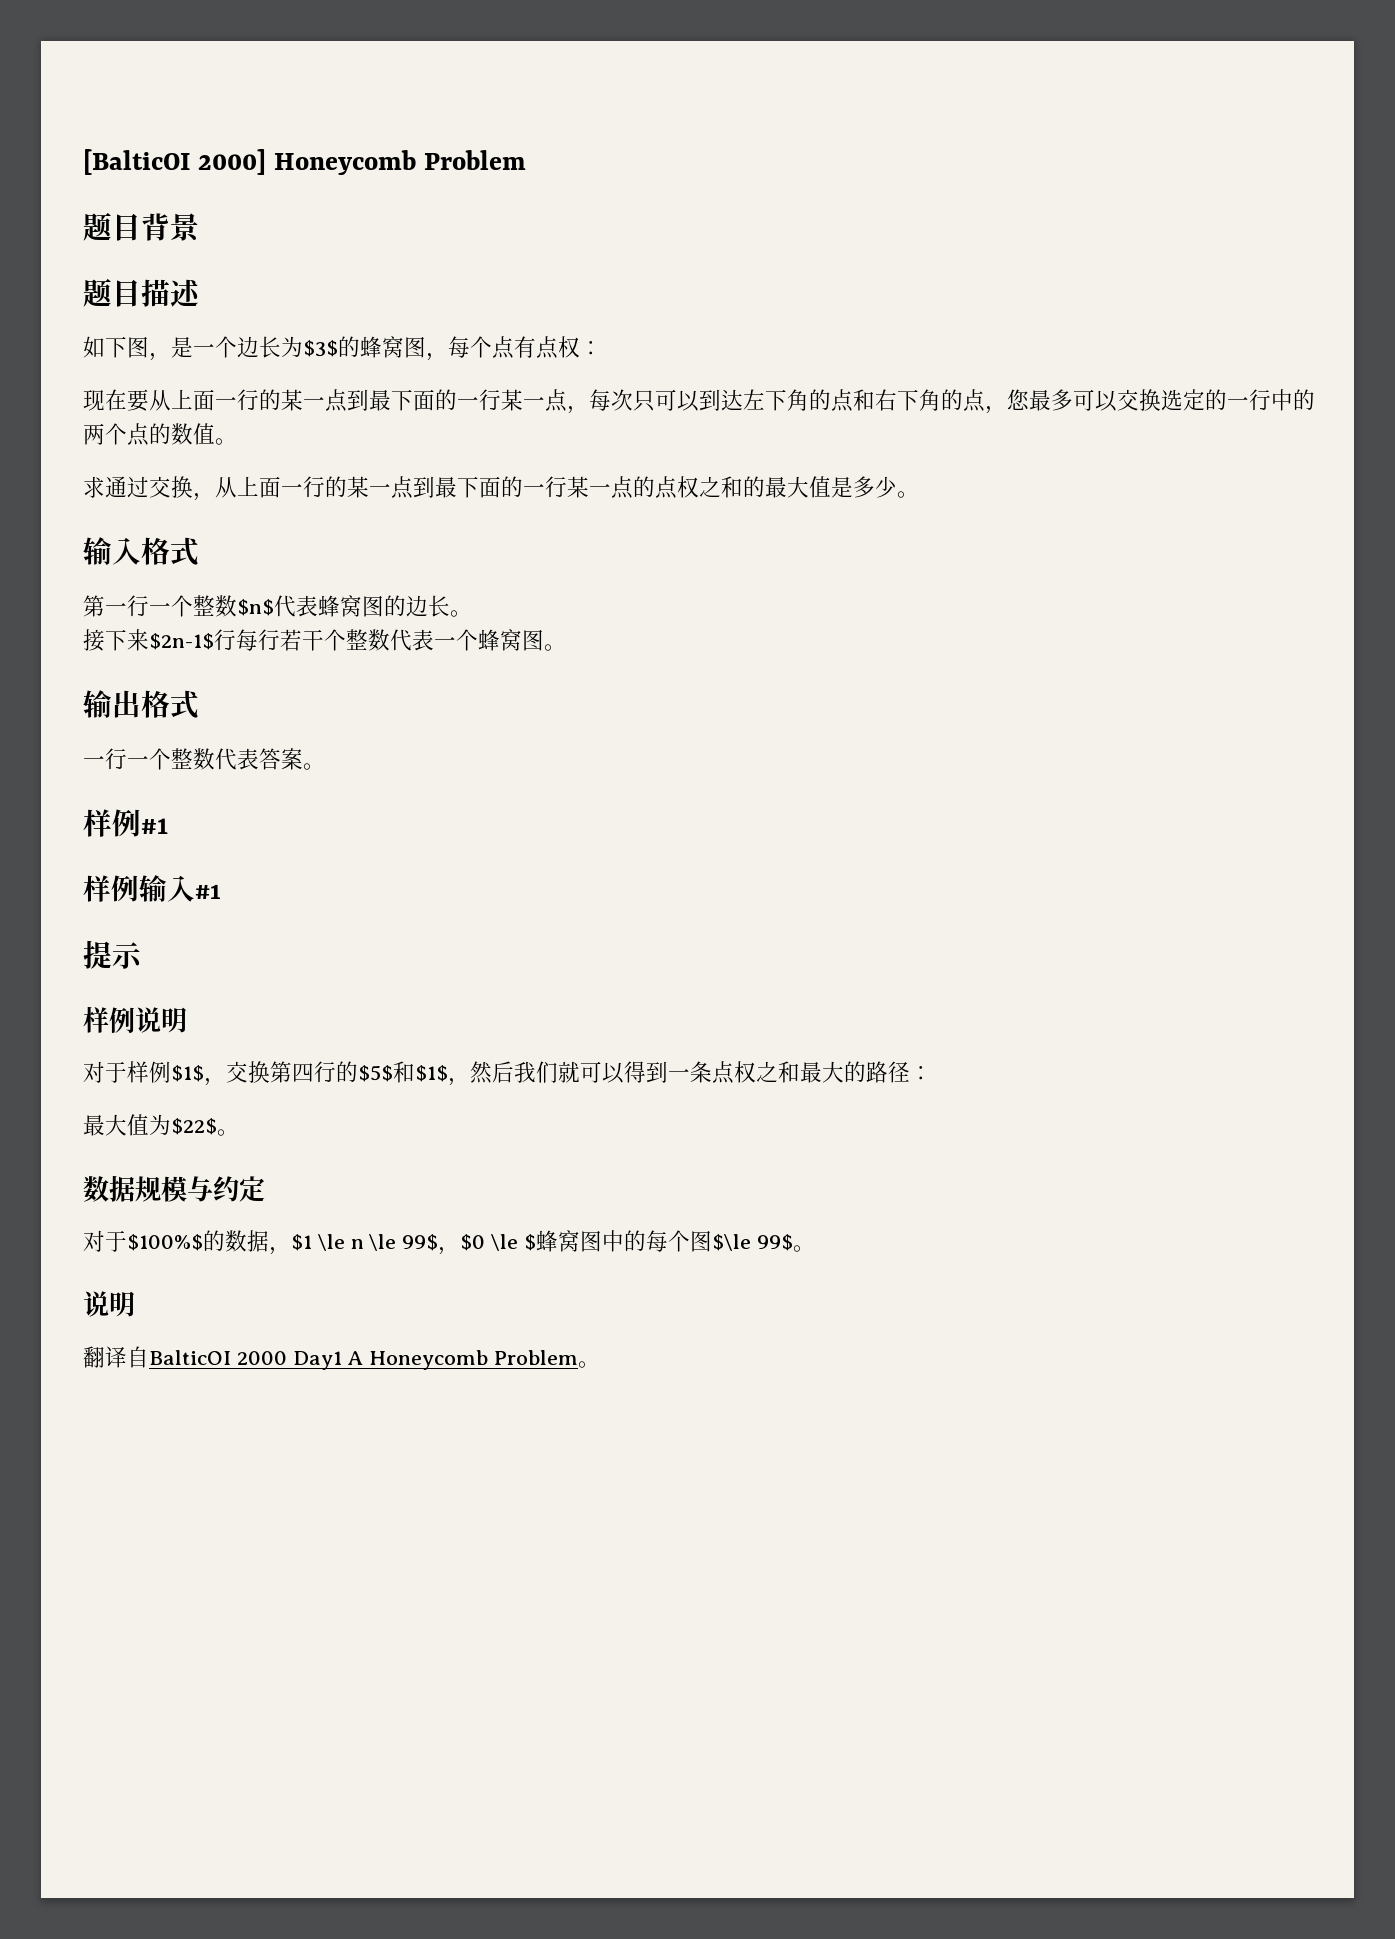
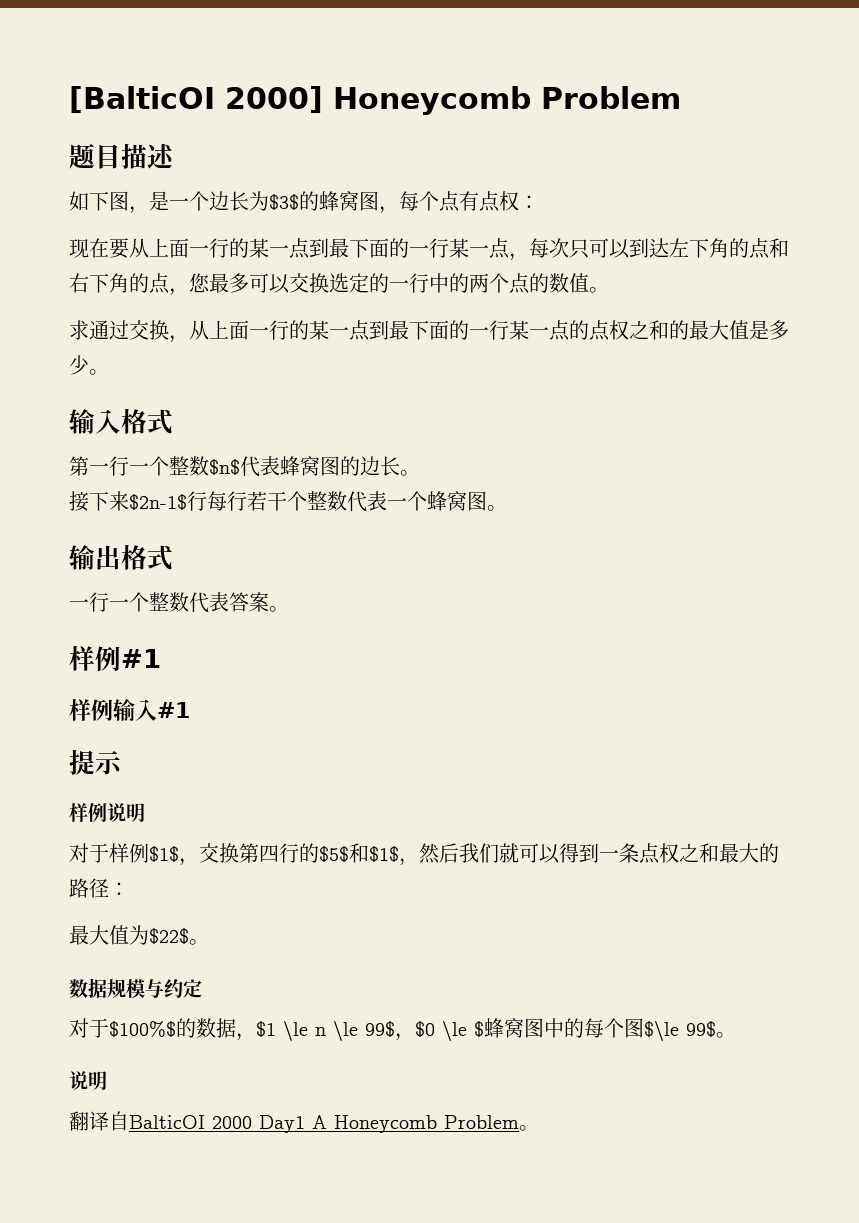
- 题目背景

